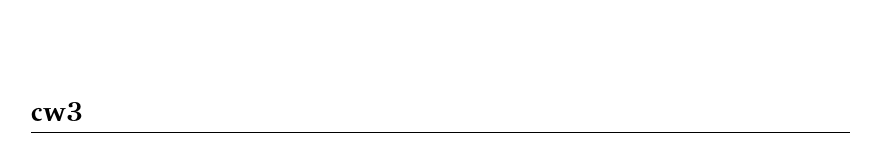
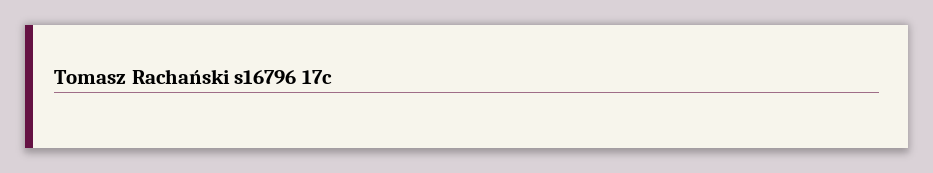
- cw3
+ Tomasz Rachański s16796 17c

